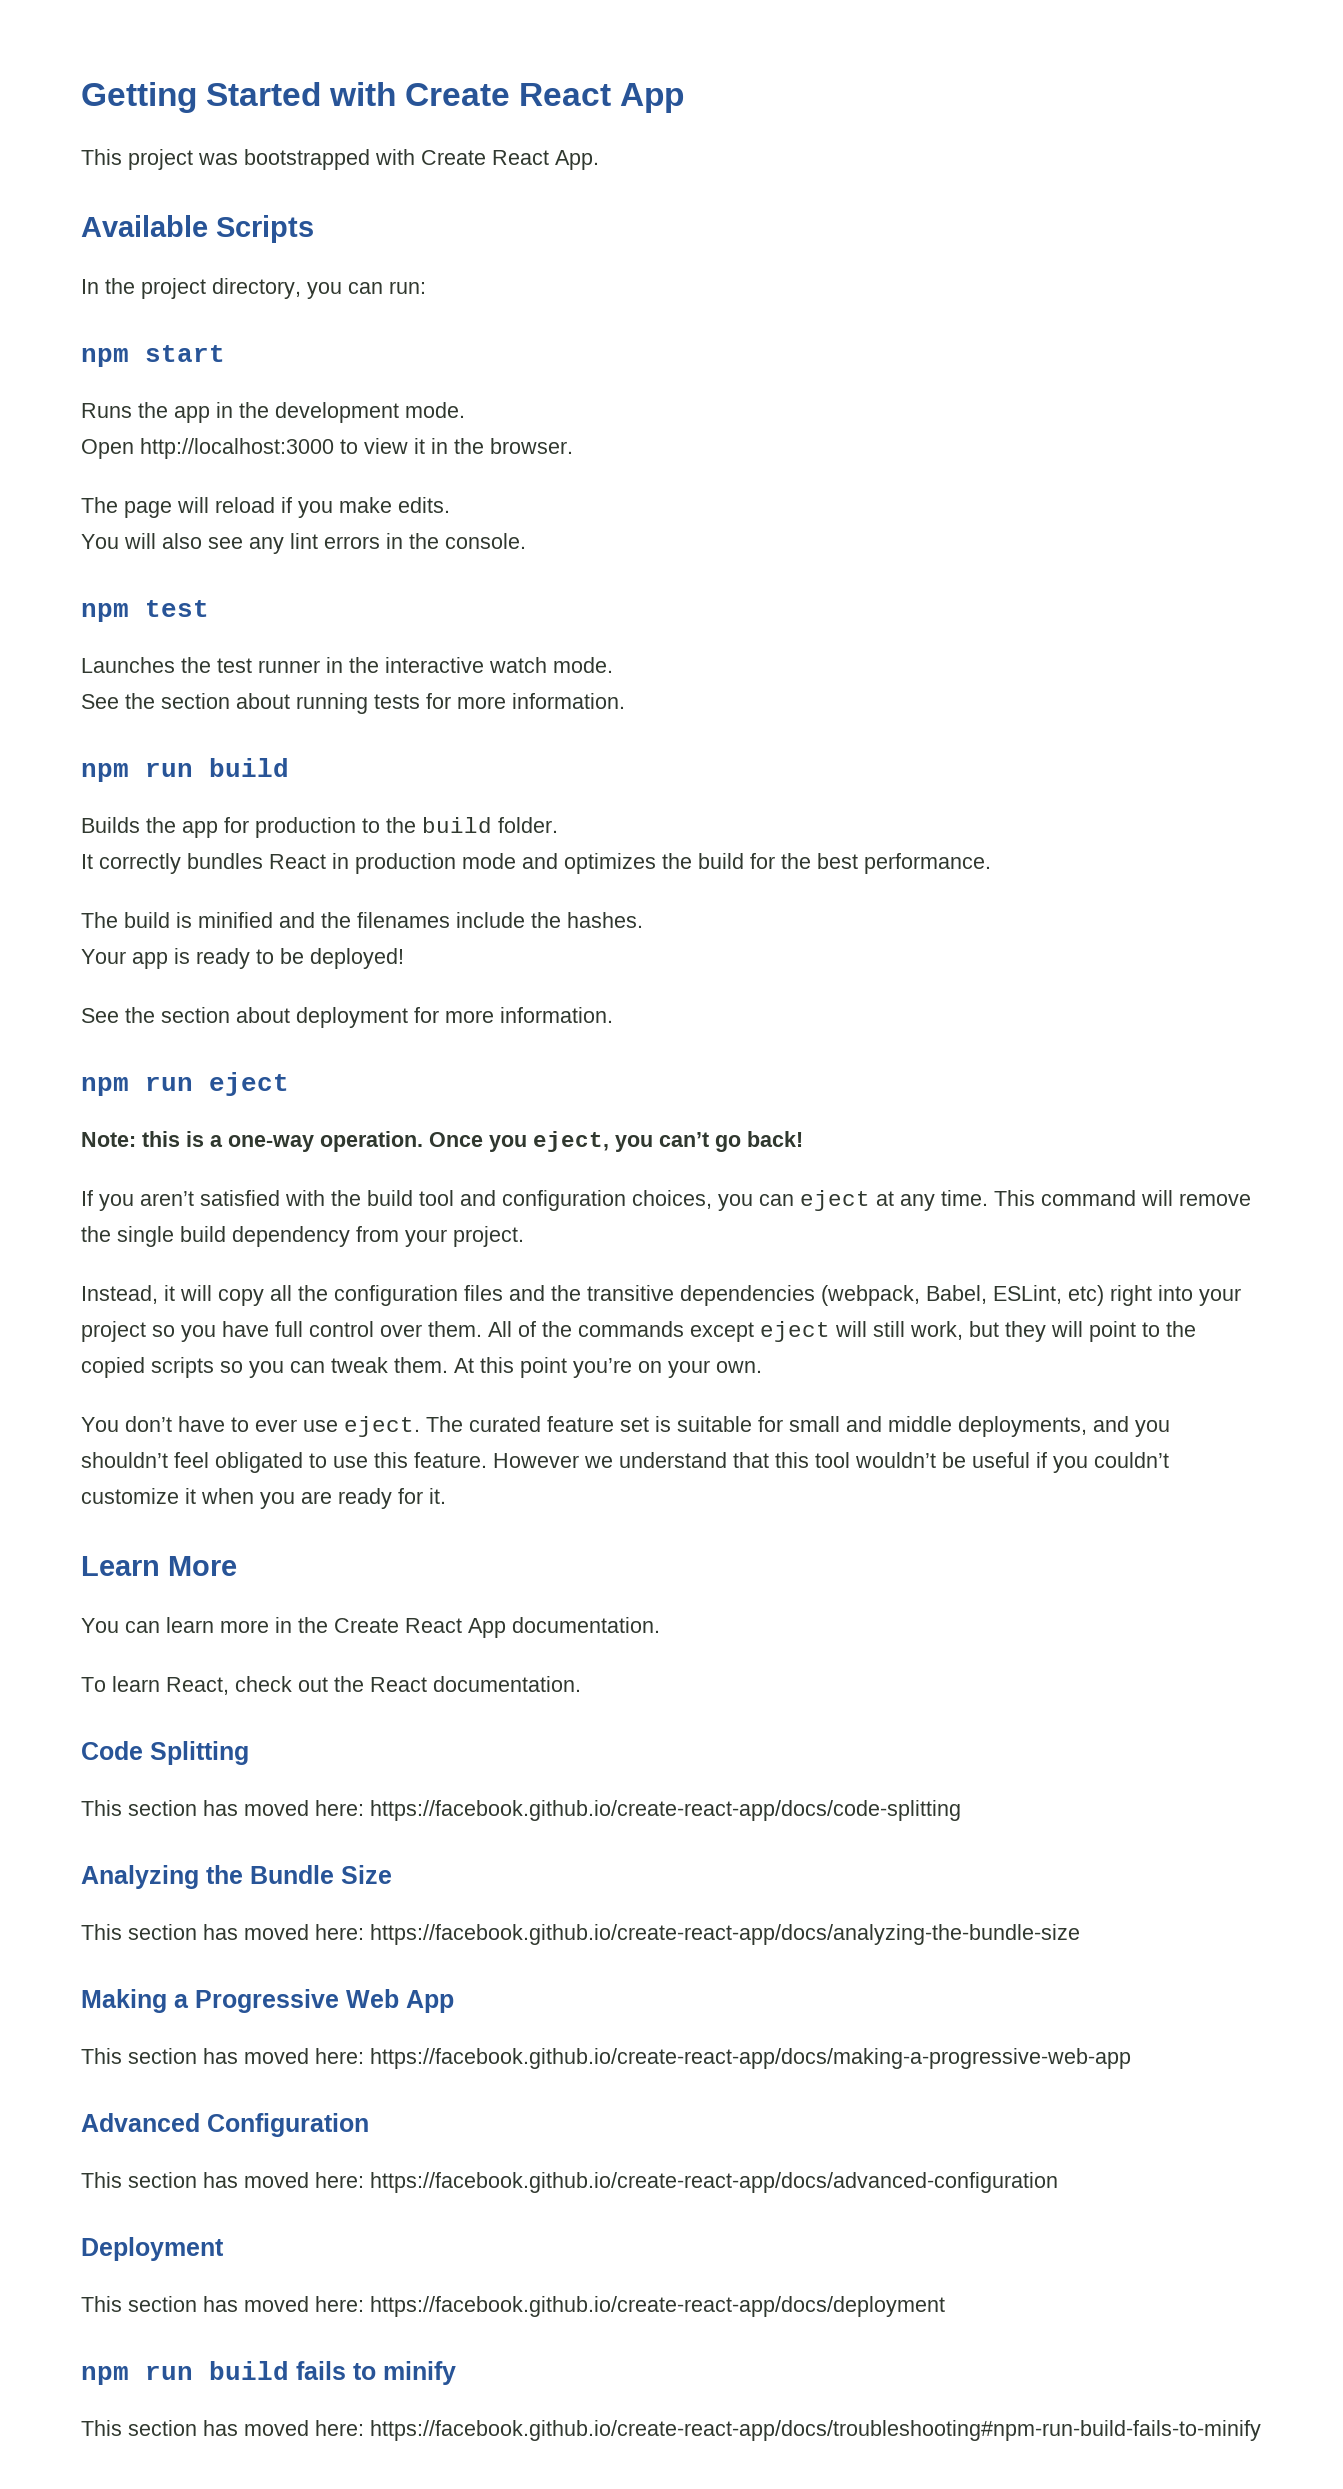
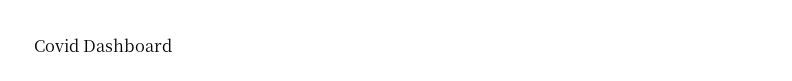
- Getting Started with Create React App
- This project was bootstrapped with Create React App.
- Available Scripts
- In the project directory, you can run:
- npm start
- Runs the app in the development mode.
- Open http://localhost:3000 to view it in the browser.
- The page will reload if you make edits.
- You will also see any lint errors in the console.
- npm test
- Launches the test runner in the interactive watch mode.
- See the section about running tests for more information.
- npm run build
- Builds the app for production to the build folder.
- It correctly bundles React in production mode and optimizes the build for the best performance.
- The build is minified and the filenames include the hashes.
- Your app is ready to be deployed!
- See the section about deployment for more information.
- npm run eject
- Note: this is a one-way operation. Once you eject, you can’t go back!
- If you aren’t satisfied with the build tool and configuration choices, you can eject at any time. This command will remove the single build dependency from your project.
- Instead, it will copy all the configuration files and the transitive dependencies (webpack, Babel, ESLint, etc) right into your project so you have full control over them. All of the commands except eject will still work, but they will point to the copied scripts so you can tweak them. At this point you’re on your own.
- You don’t have to ever use eject. The curated feature set is suitable for small and middle deployments, and you shouldn’t feel obligated to use this feature. However we understand that this tool wouldn’t be useful if you couldn’t customize it when you are ready for it.
- Learn More
- You can learn more in the Create React App documentation.
- To learn React, check out the React documentation.
- Code Splitting
- This section has moved here: https://facebook.github.io/create-react-app/docs/code-splitting
- Analyzing the Bundle Size
- This section has moved here: https://facebook.github.io/create-react-app/docs/analyzing-the-bundle-size
- Making a Progressive Web App
- This section has moved here: https://facebook.github.io/create-react-app/docs/making-a-progressive-web-app
- Advanced Configuration
- This section has moved here: https://facebook.github.io/create-react-app/docs/advanced-configuration
- Deployment
- This section has moved here: https://facebook.github.io/create-react-app/docs/deployment
- npm run build fails to minify
- This section has moved here: https://facebook.github.io/create-react-app/docs/troubleshooting#npm-run-build-fails-to-minify
+ Covid Dashboard

